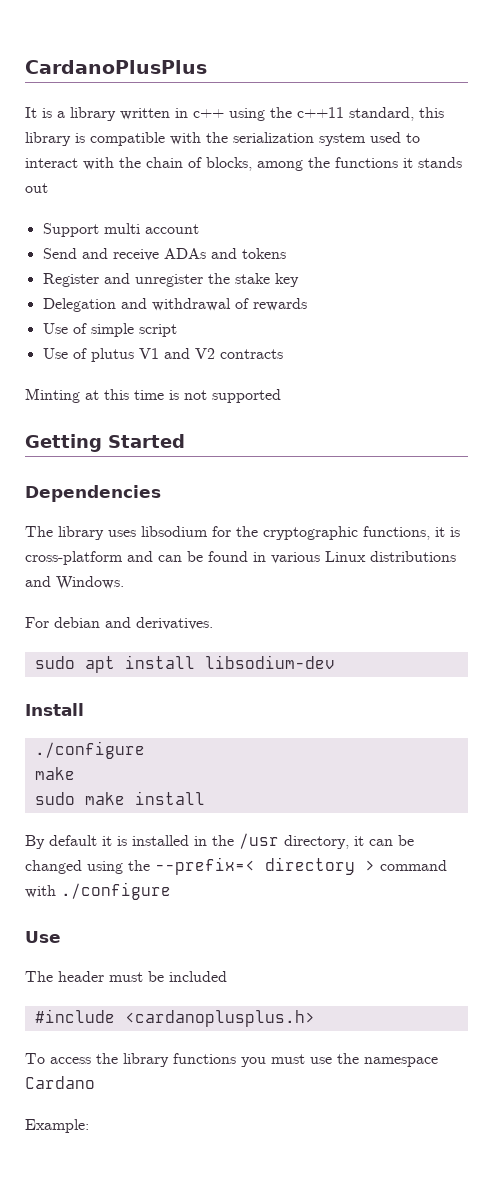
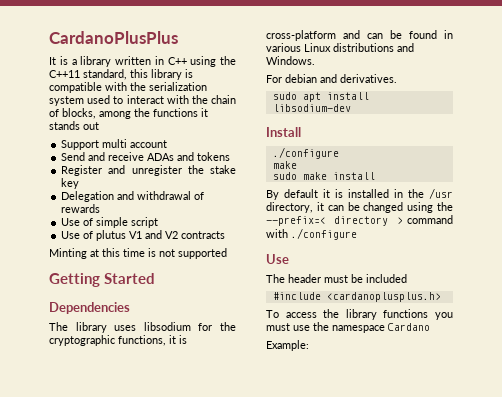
- It is a library written in c++ using the c++11 standard, this library is compatible with the serialization system used to interact with the chain of blocks, among the functions it stands out
+ It is a library written in C++ using the C++11 standard, this library is compatible with the serialization system used to interact with the chain of blocks, among the functions it stands out

